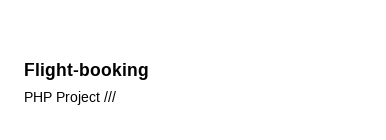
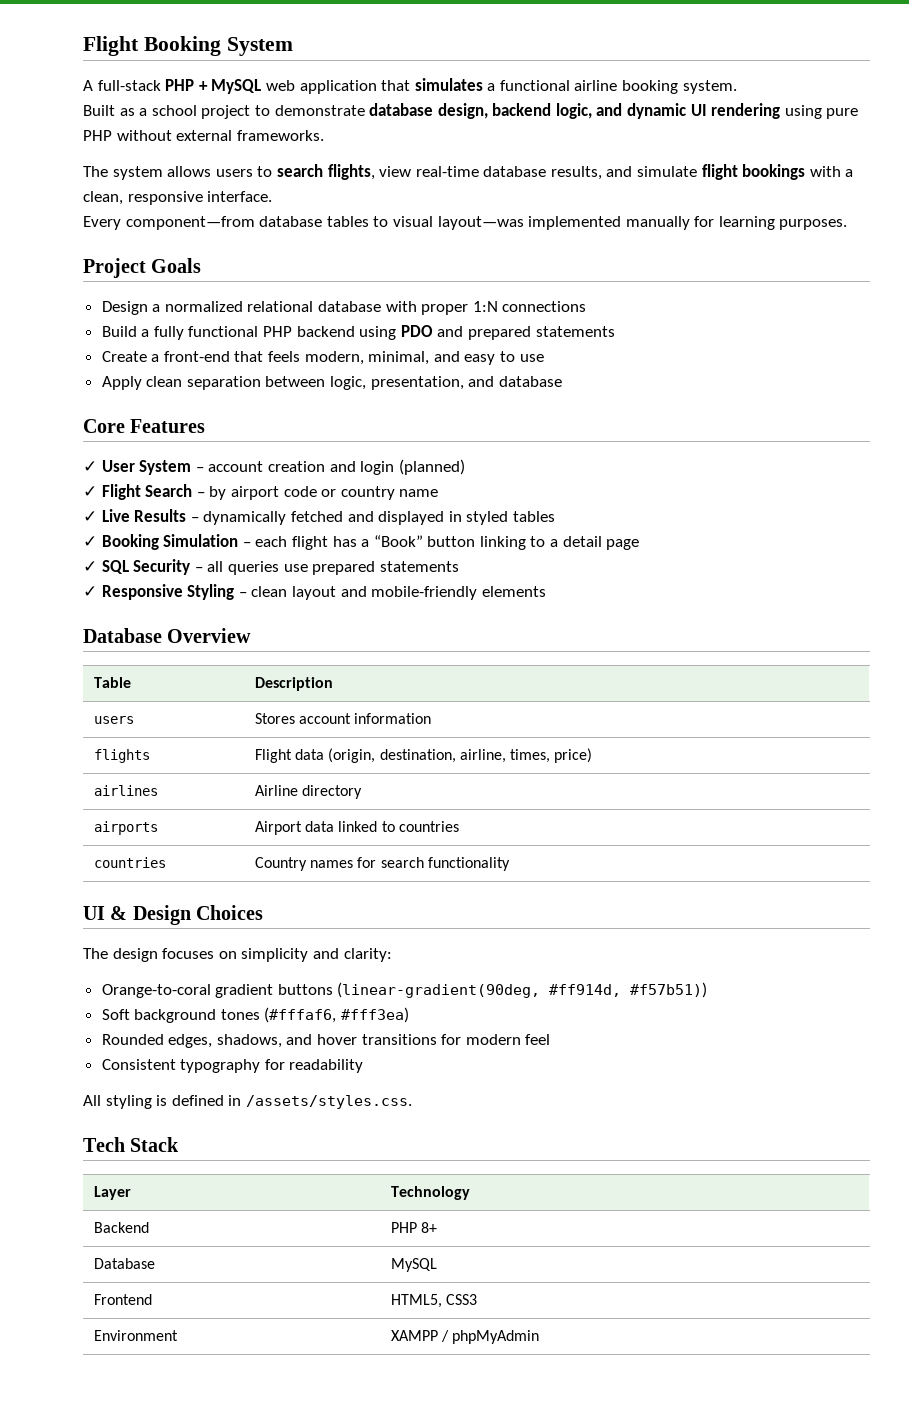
- Flight-booking
- PHP Project ///
+ Flight Booking System
+ A full-stack PHP + MySQL web application that simulates a functional airline booking system.
+ Built as a school project to demonstrate database design, backend logic, and dynamic UI rendering using pure PHP without external frameworks.
+ The system allows users to search flights, view real-time database results, and simulate flight bookings with a clean, responsive interface.
+ Every component—from database tables to visual layout—was implemented manually for learning purposes.
+ Project Goals
+ Design a normalized relational database with proper 1:N connections
+ Build a fully functional PHP backend using PDO and prepared statements
+ Create a front-end that feels modern, minimal, and easy to use
+ Apply clean separation between logic, presentation, and database
+ Core Features
+ ✓ User System – account creation and login (planned)
+ ✓ Flight Search – by airport code or country name
+ ✓ Live Results – dynamically fetched and displayed in styled tables
+ ✓ Booking Simulation – each flight has a “Book” button linking to a detail page
+ ✓ SQL Security – all queries use prepared statements
+ ✓ Responsive Styling – clean layout and mobile-friendly elements
+ Database Overview
+ Table | Description
+ users | Stores account information
+ flights | Flight data (origin, destination, airline, times, price)
+ airlines | Airline directory
+ airports | Airport data linked to countries
+ countries | Country names for search functionality
+ UI & Design Choices
+ The design focuses on simplicity and clarity:
+ Orange-to-coral gradient buttons (linear-gradient(90deg, #ff914d, #f57b51))
+ Soft background tones (#fffaf6, #fff3ea)
+ Rounded edges, shadows, and hover transitions for modern feel
+ Consistent typography for readability
+ All styling is defined in /assets/styles.css.
+ Tech Stack
+ Layer | Technology
+ Backend | PHP 8+
+ Database | MySQL
+ Frontend | HTML5, CSS3
+ Environment | XAMPP / phpMyAdmin

